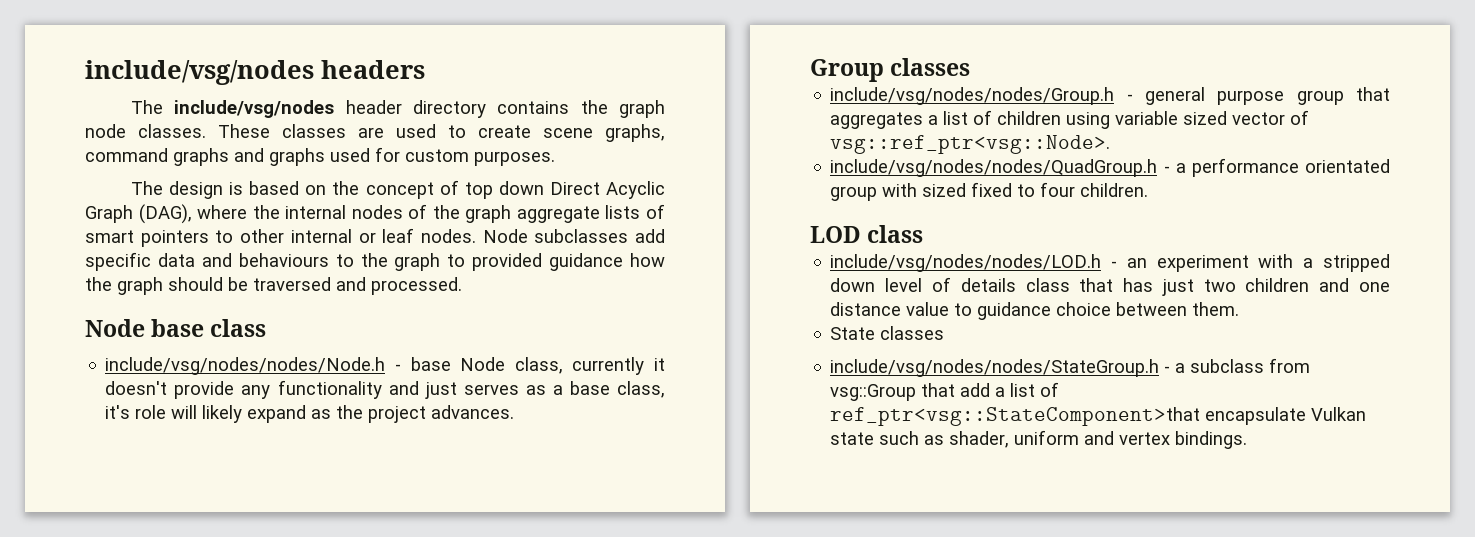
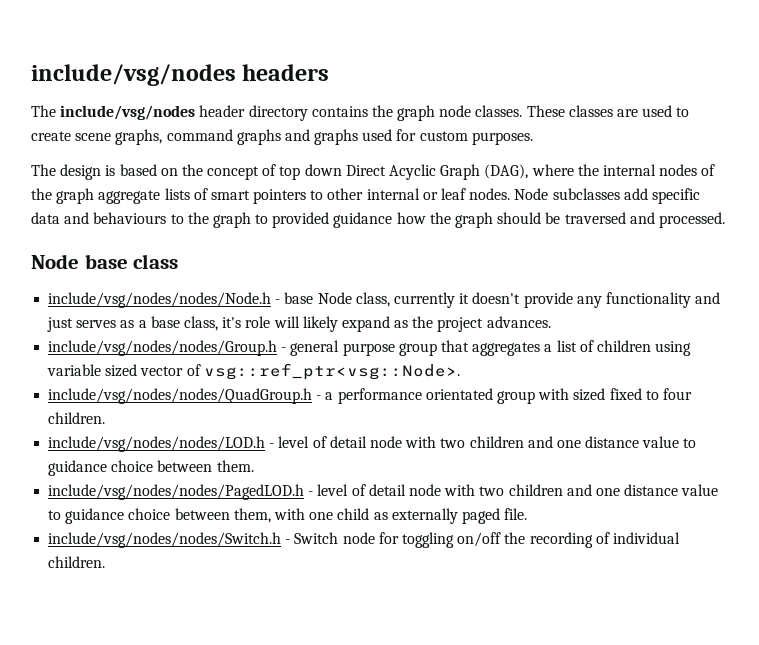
- Group classes
- LOD class
- include/vsg/nodes/nodes/LOD.h - an experiment with a stripped down level of details class that has just two children and one distance value to guidance choice between them.
+ include/vsg/nodes/nodes/LOD.h - level of detail node with two children and one distance value to guidance choice between them.
- State classes
- include/vsg/nodes/nodes/StateGroup.h - a subclass from vsg::Group that add a list of ref_ptr<vsg::StateComponent>that encapsulate Vulkan state such as shader, uniform and vertex bindings.
+ include/vsg/nodes/nodes/PagedLOD.h - level of detail node with two children and one distance value to guidance choice between them, with one child as externally paged file.
+ include/vsg/nodes/nodes/Switch.h - Switch node for toggling on/off the recording of individual children.

